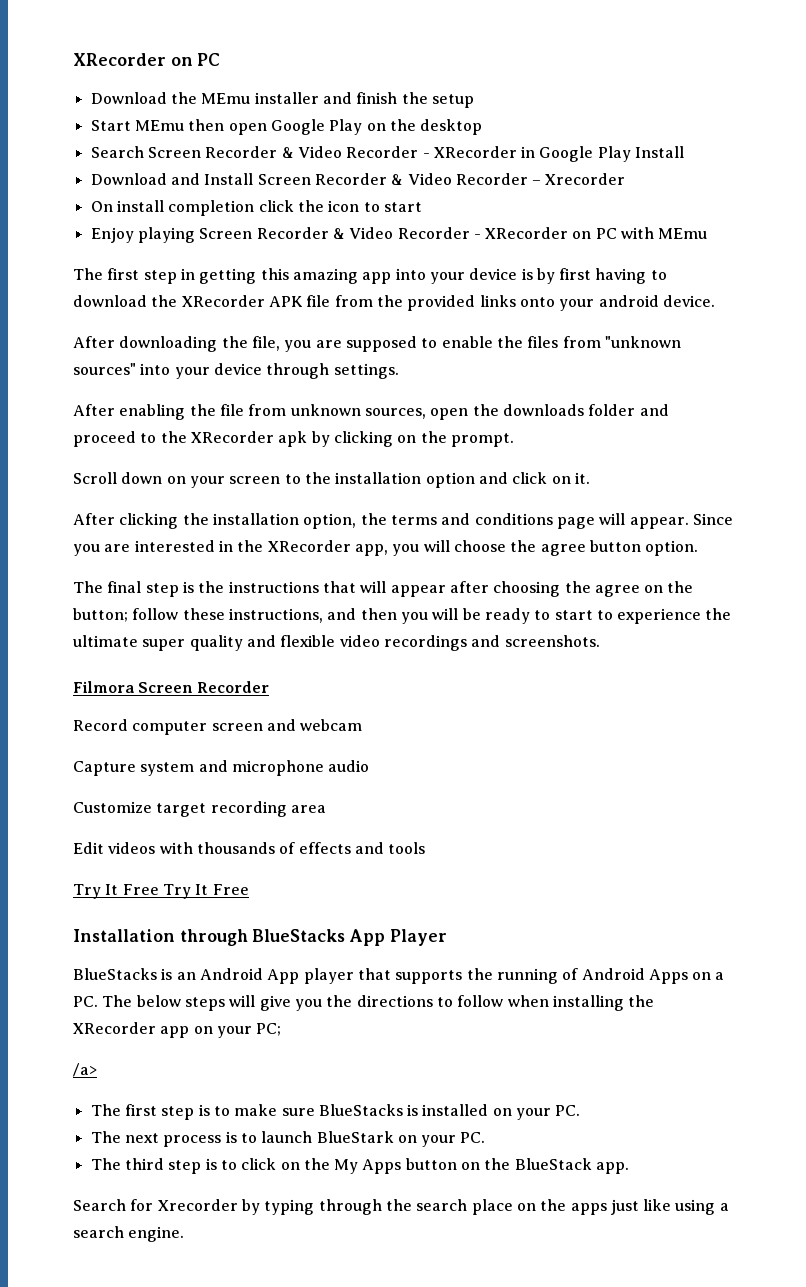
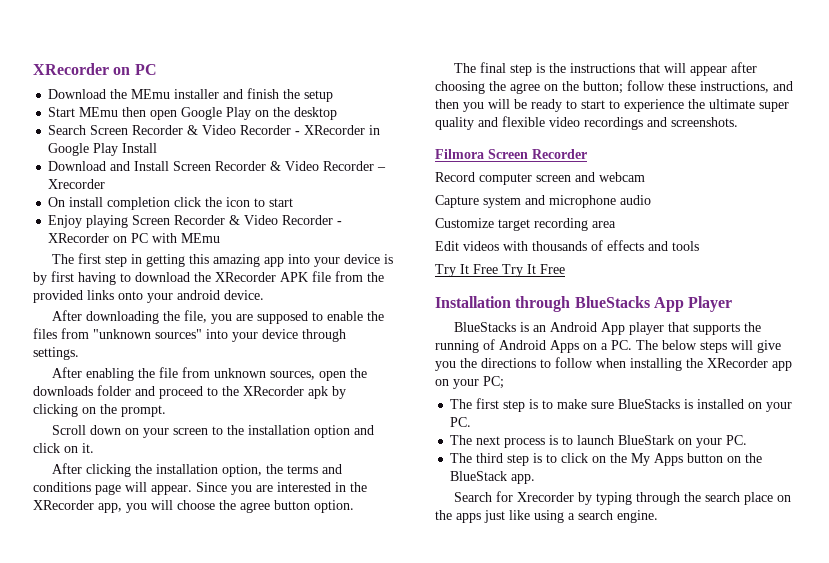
- /a>

